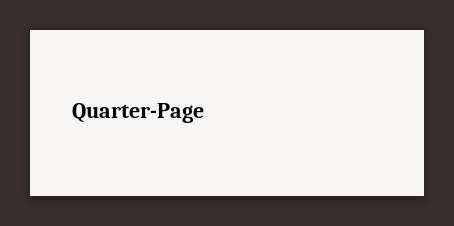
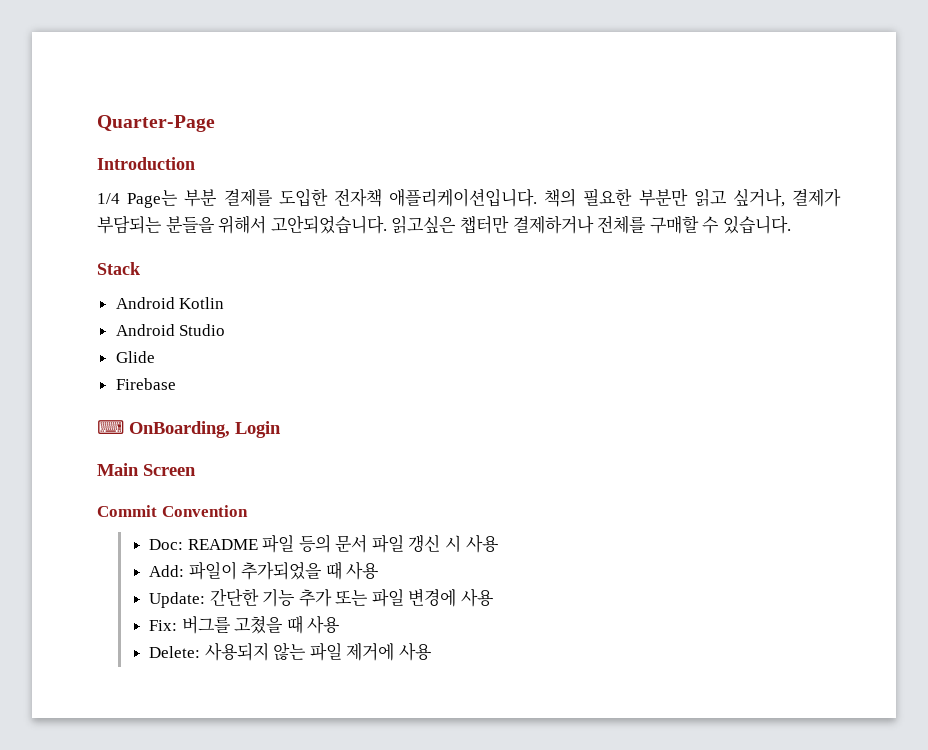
+ Introduction
+ 1/4 Page는 부분 결제를 도입한 전자책 애플리케이션입니다. 책의 필요한 부분만 읽고 싶거나, 결제가 부담되는 분들을 위해서 고안되었습니다. 읽고싶은 챕터만 결제하거나 전체를 구매할 수 있습니다.
+ Stack
+ Android Kotlin
+ Android Studio
+ Glide
+ Firebase
+ ⌨ OnBoarding, Login
+ Main Screen
+ Commit Convention
+ Doc: README 파일 등의 문서 파일 갱신 시 사용
+ Add: 파일이 추가되었을 때 사용
+ Update: 간단한 기능 추가 또는 파일 변경에 사용
+ Fix: 버그를 고쳤을 때 사용
+ Delete: 사용되지 않는 파일 제거에 사용

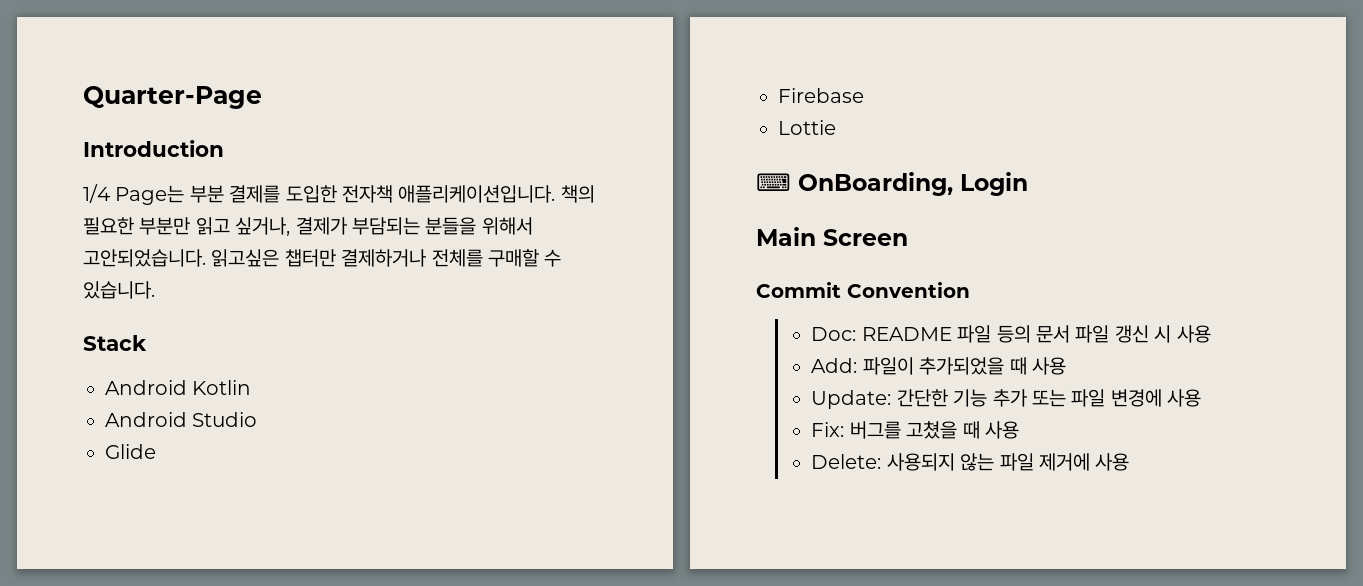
+ Lottie

